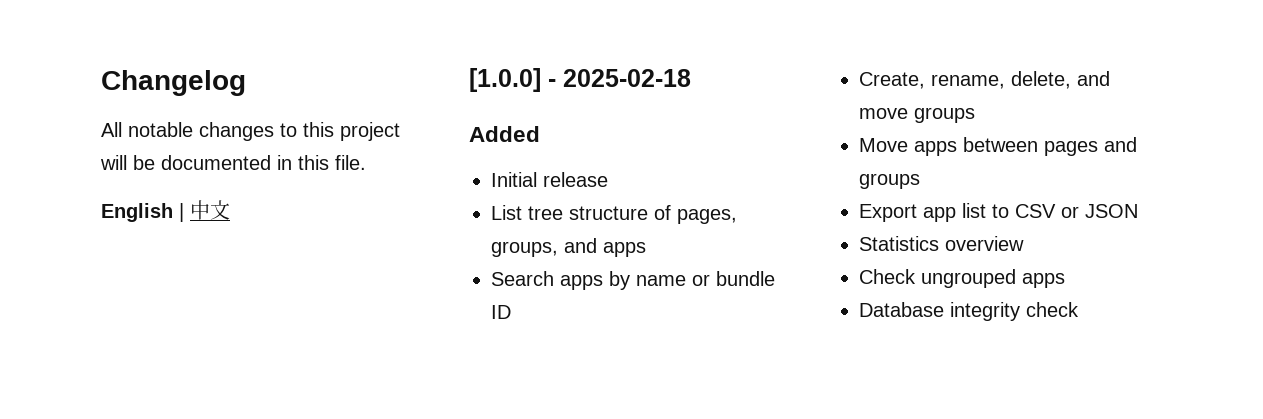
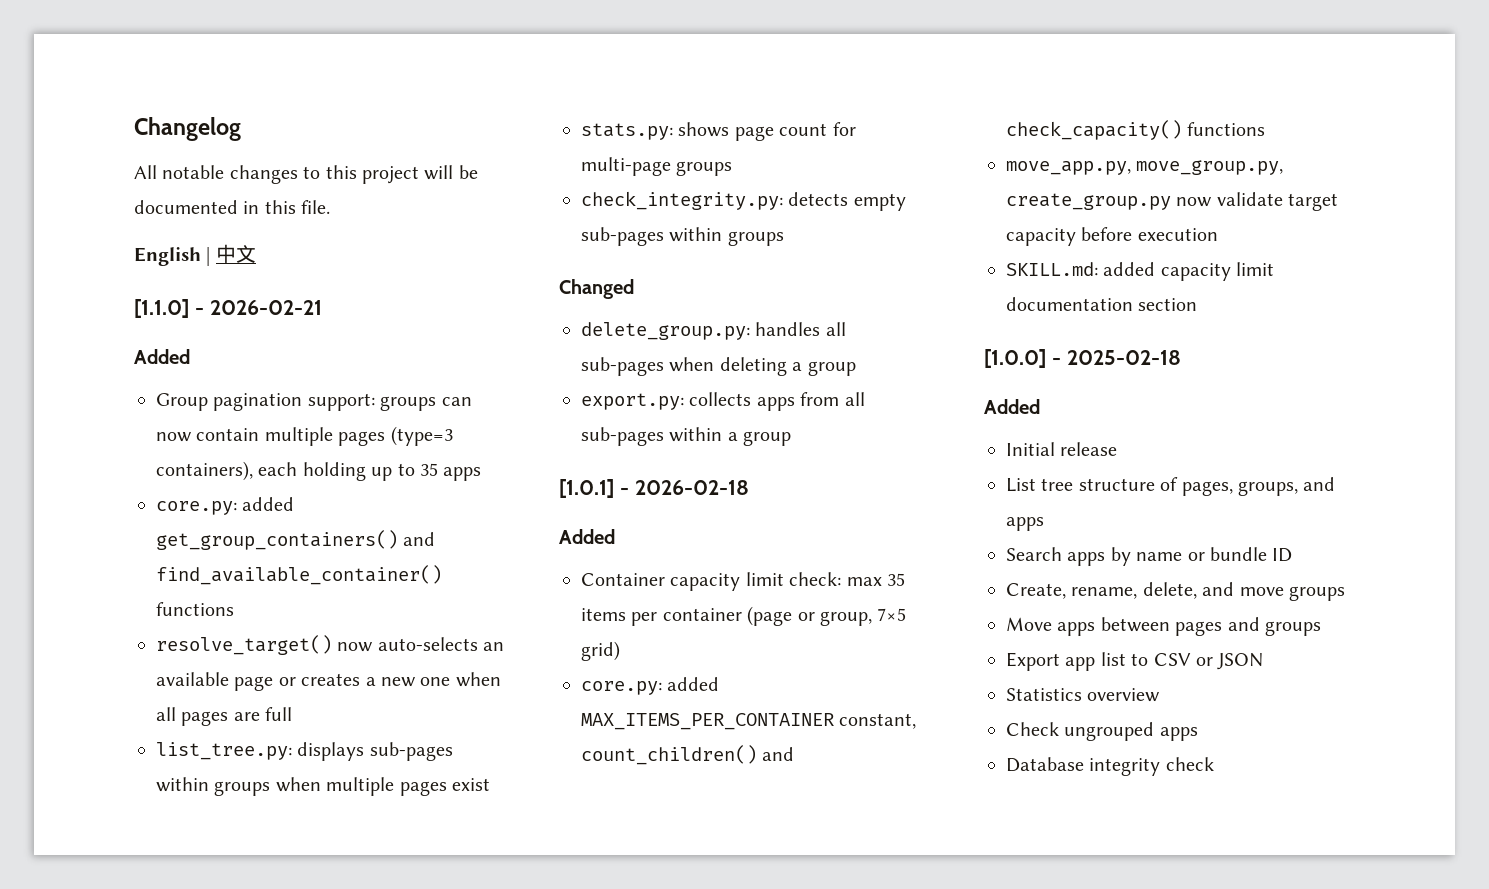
+ [1.1.0] - 2026-02-21
+ Added
+ Group pagination support: groups can now contain multiple pages (type=3 containers), each holding up to 35 apps
+ core.py: added get_group_containers() and find_available_container() functions
+ resolve_target() now auto-selects an available page or creates a new one when all pages are full
+ list_tree.py: displays sub-pages within groups when multiple pages exist
+ stats.py: shows page count for multi-page groups
+ check_integrity.py: detects empty sub-pages within groups
+ Changed
+ delete_group.py: handles all sub-pages when deleting a group
+ export.py: collects apps from all sub-pages within a group
+ [1.0.1] - 2026-02-18
+ Added
+ Container capacity limit check: max 35 items per container (page or group, 7×5 grid)
+ core.py: added MAX_ITEMS_PER_CONTAINER constant, count_children() and check_capacity() functions
+ move_app.py, move_group.py, create_group.py now validate target capacity before execution
+ SKILL.md: added capacity limit documentation section

